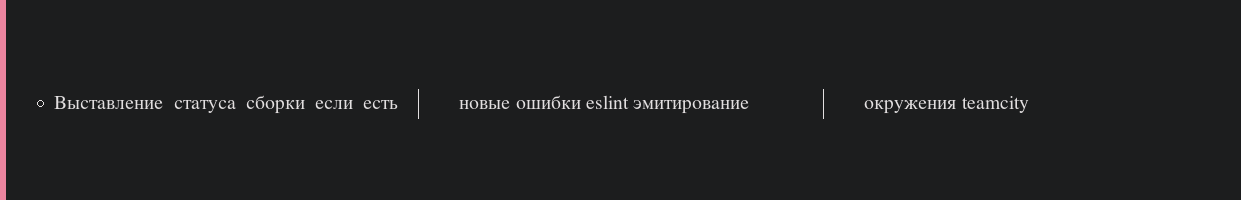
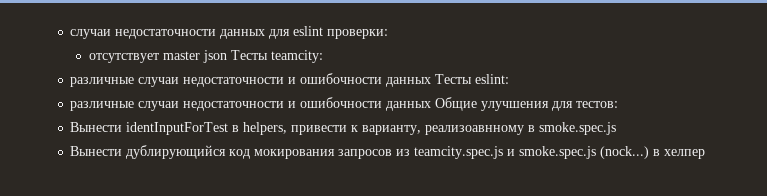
- Выставление статуса сборки если есть новые ошибки eslint эмитирование окружения teamcity
+ случаи недостаточности данных для eslint проверки:
+ отсутствует master json Тесты teamcity:
+ различные случаи недостаточности и ошибочности данных Тесты eslint:
+ различные случаи недостаточности и ошибочности данных Общие улучшения для тестов:
+ Вынести identInputForTest в helpers, привести к варианту, реализоавнному в smoke.spec.js
+ Вынести дублирующийся код мокирования запросов из teamcity.spec.js и smoke.spec.js (nock...) в хелпер

